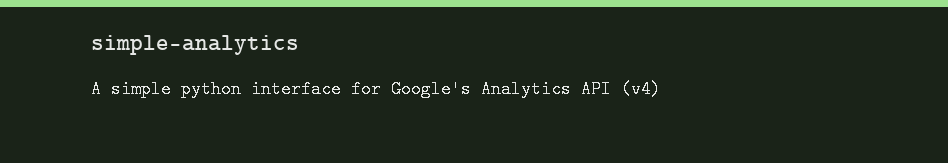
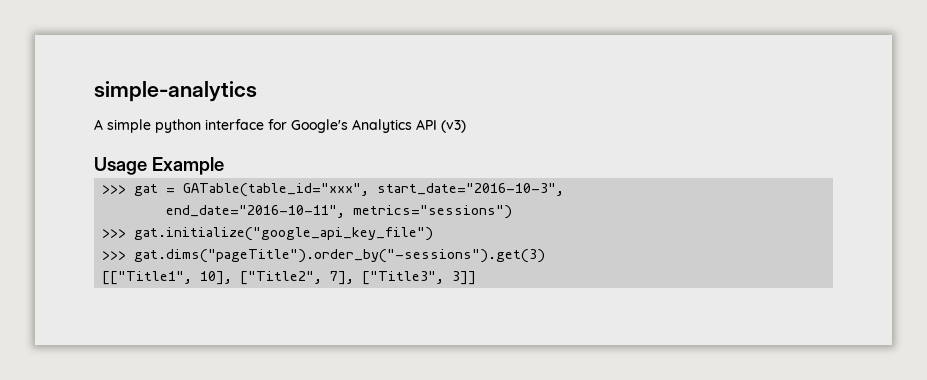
- A simple python interface for Google's Analytics API (v4)
+ A simple python interface for Google's Analytics API (v3)
+ Usage Example
+ >>> gat = GATable(table_id="xxx", start_date="2016-10-3",
+ end_date="2016-10-11", metrics="sessions")
+ >>> gat.initialize("google_api_key_file")
+ >>> gat.dims("pageTitle").order_by("-sessions").get(3)
+ [["Title1", 10], ["Title2", 7], ["Title3", 3]]

